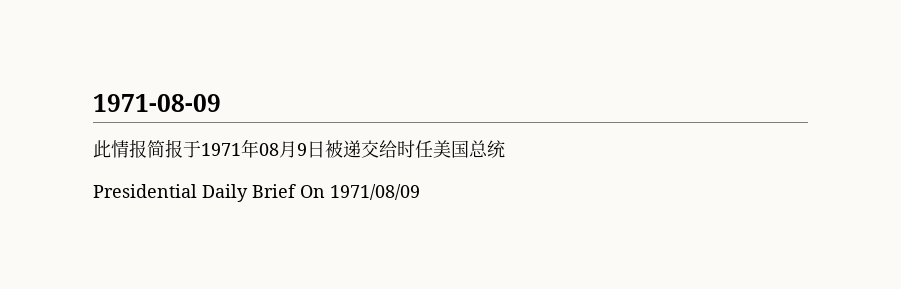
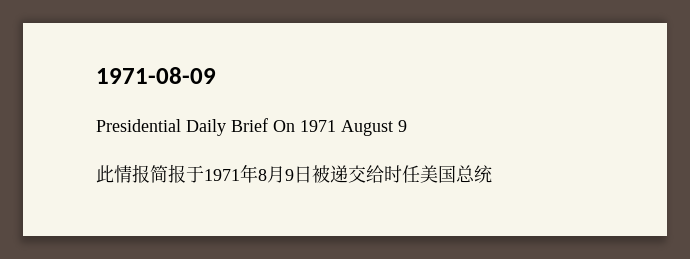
+ Presidential Daily Brief On 1971 August 9
- 此情报简报于1971年08月9日被递交给时任美国总统
+ 此情报简报于1971年8月9日被递交给时任美国总统
- Presidential Daily Brief On 1971/08/09

